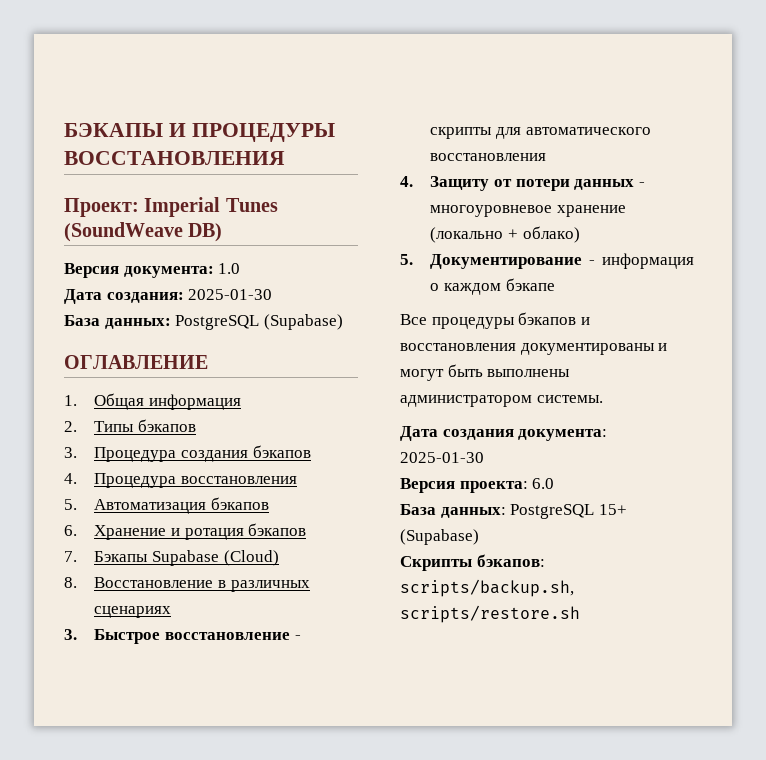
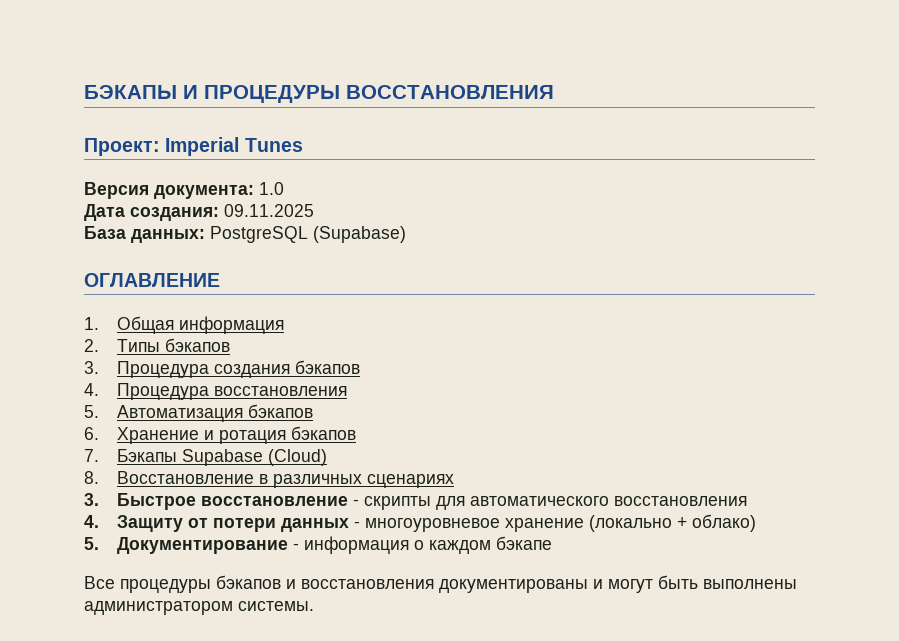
- Проект: Imperial Tunes (SoundWeave DB)
+ Проект: Imperial Tunes
- Дата создания: 2025-01-30
+ Дата создания: 09.11.2025
- Дата создания документа: 2025-01-30
- Версия проекта: 6.0
- База данных: PostgreSQL 15+ (Supabase)
- Скрипты бэкапов: scripts/backup.sh, scripts/restore.sh

